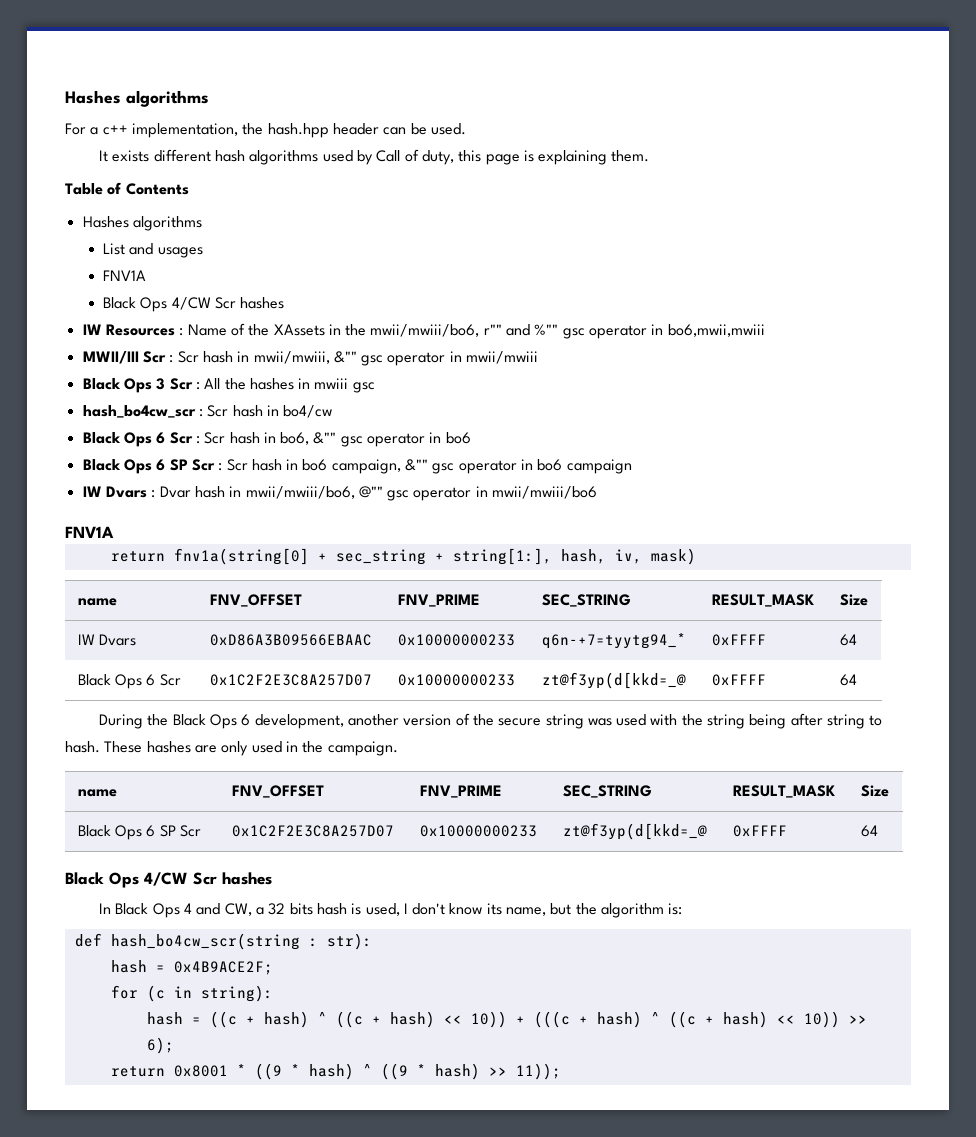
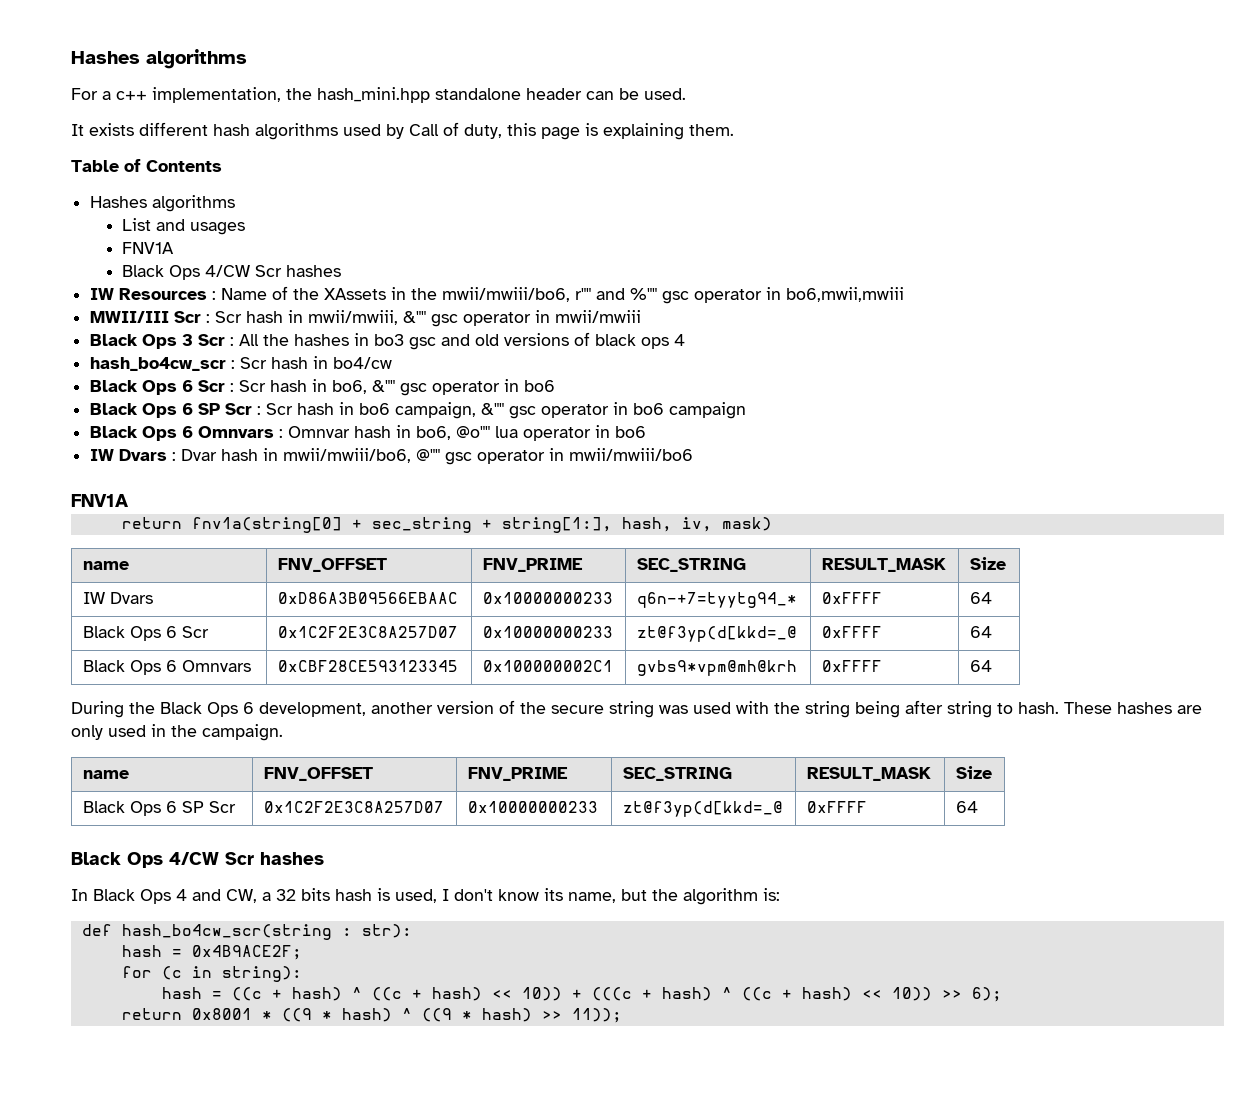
- For a c++ implementation, the hash.hpp header can be used.
+ For a c++ implementation, the hash_mini.hpp standalone header can be used.
- Black Ops 3 Scr : All the hashes in mwiii gsc
+ Black Ops 3 Scr : All the hashes in bo3 gsc and old versions of black ops 4
+ Black Ops 6 Omnvars : Omnvar hash in bo6, @o"" lua operator in bo6
+ Black Ops 6 Omnvars | 0xCBF28CE593123345 | 0x100000002C1 | gvbs9*vpm@mh@krh | 0xFFFF | 64

